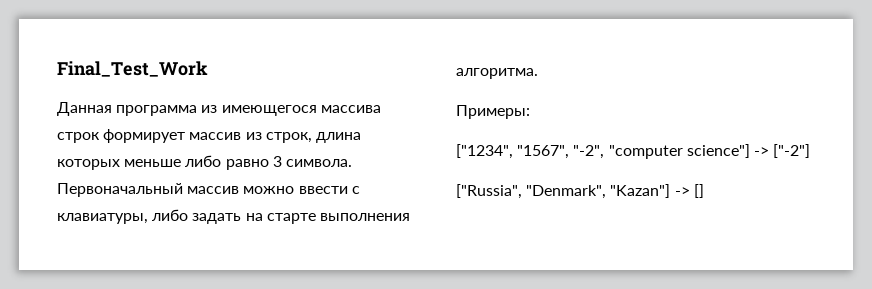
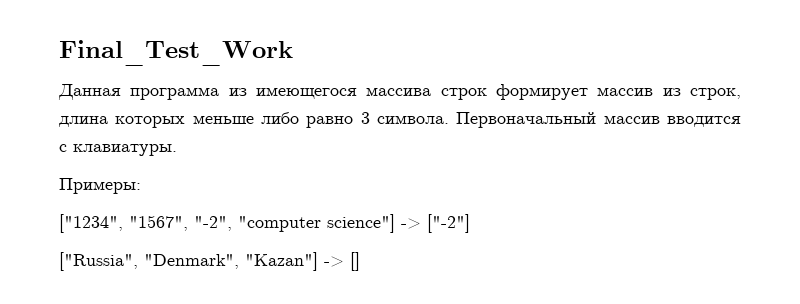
- Первоначальный массив можно ввести с клавиатуры, либо задать на старте выполнения алгоритма.
+ Первоначальный массив вводится с клавиатуры.

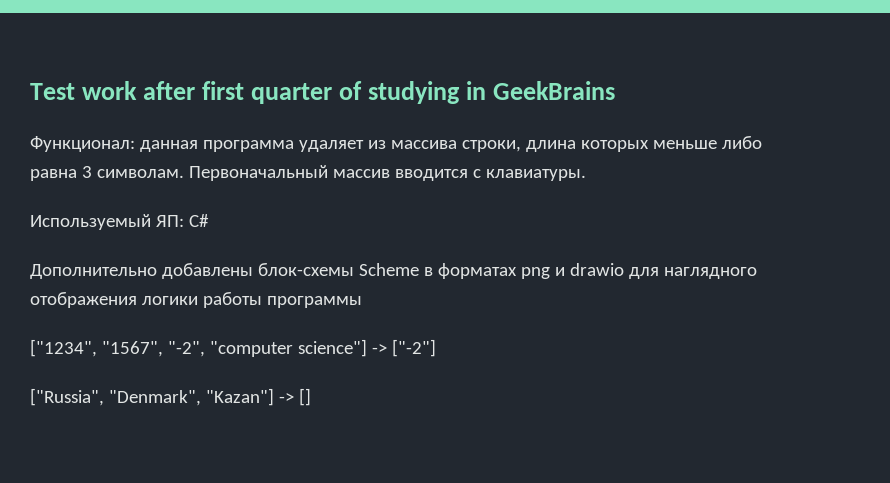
- Final_Test_Work
- Данная программа из имеющегося массива строк формирует массив из строк, длина которых меньше либо равно 3 символа.
+ Test work after first quarter of studying in GeekBrains
+ Функционал: данная программа удаляет из массива строки, длина которых меньше либо равна 3 символам.
- Примеры:
+ Используемый ЯП: C#
+ Дополнительно добавлены блок-схемы Scheme в форматах png и drawio для наглядного отображения логики работы программы

